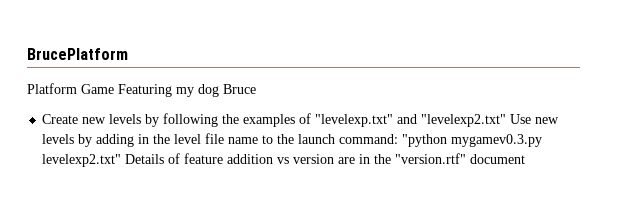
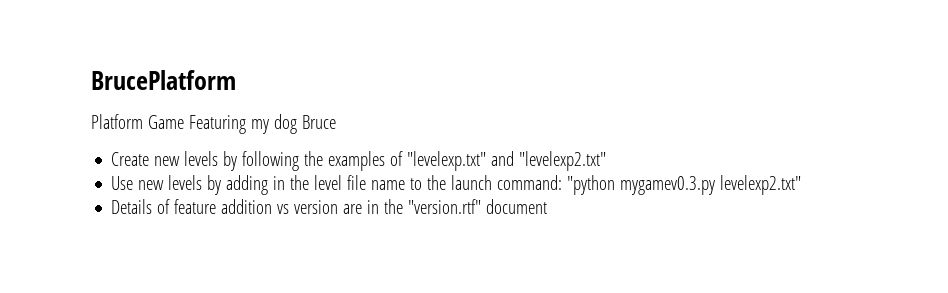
- Create new levels by following the examples of "levelexp.txt" and "levelexp2.txt" Use new levels by adding in the level file name to the launch command: "python mygamev0.3.py levelexp2.txt" Details of feature addition vs version are in the "version.rtf" document
+ Create new levels by following the examples of "levelexp.txt" and "levelexp2.txt"
+ Use new levels by adding in the level file name to the launch command: "python mygamev0.3.py levelexp2.txt"
+ Details of feature addition vs version are in the "version.rtf" document

